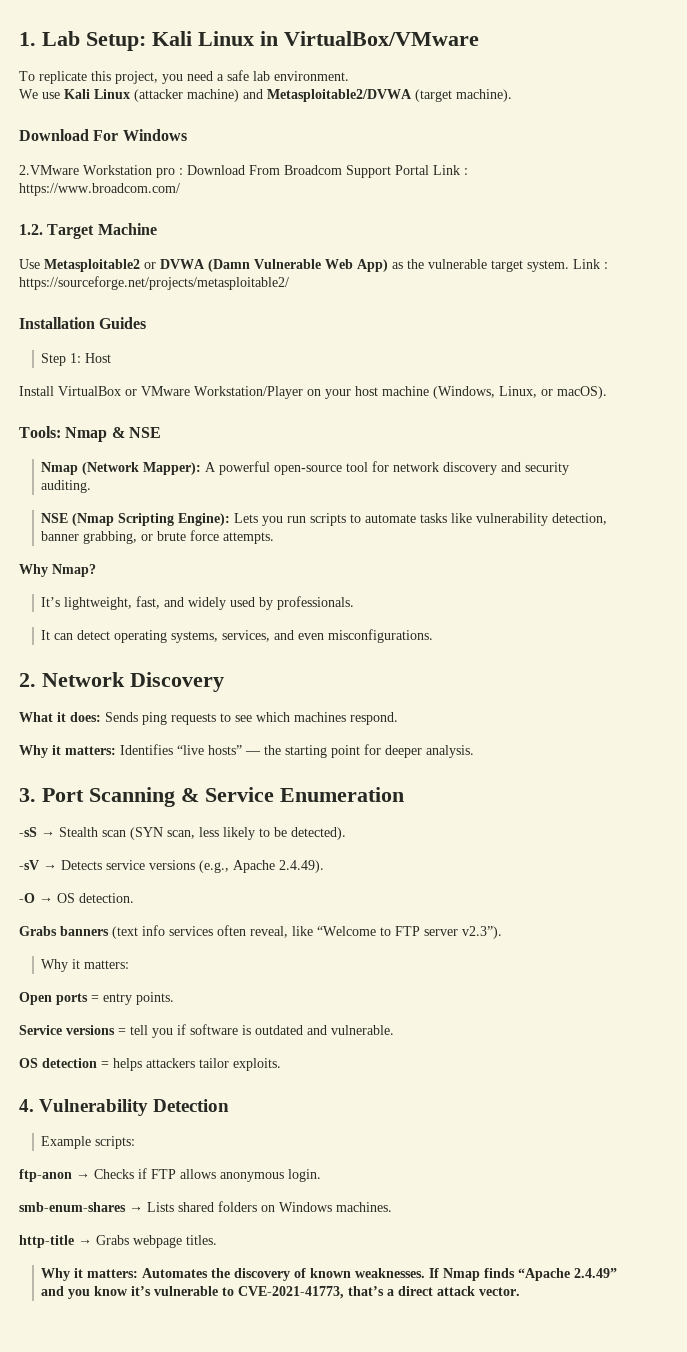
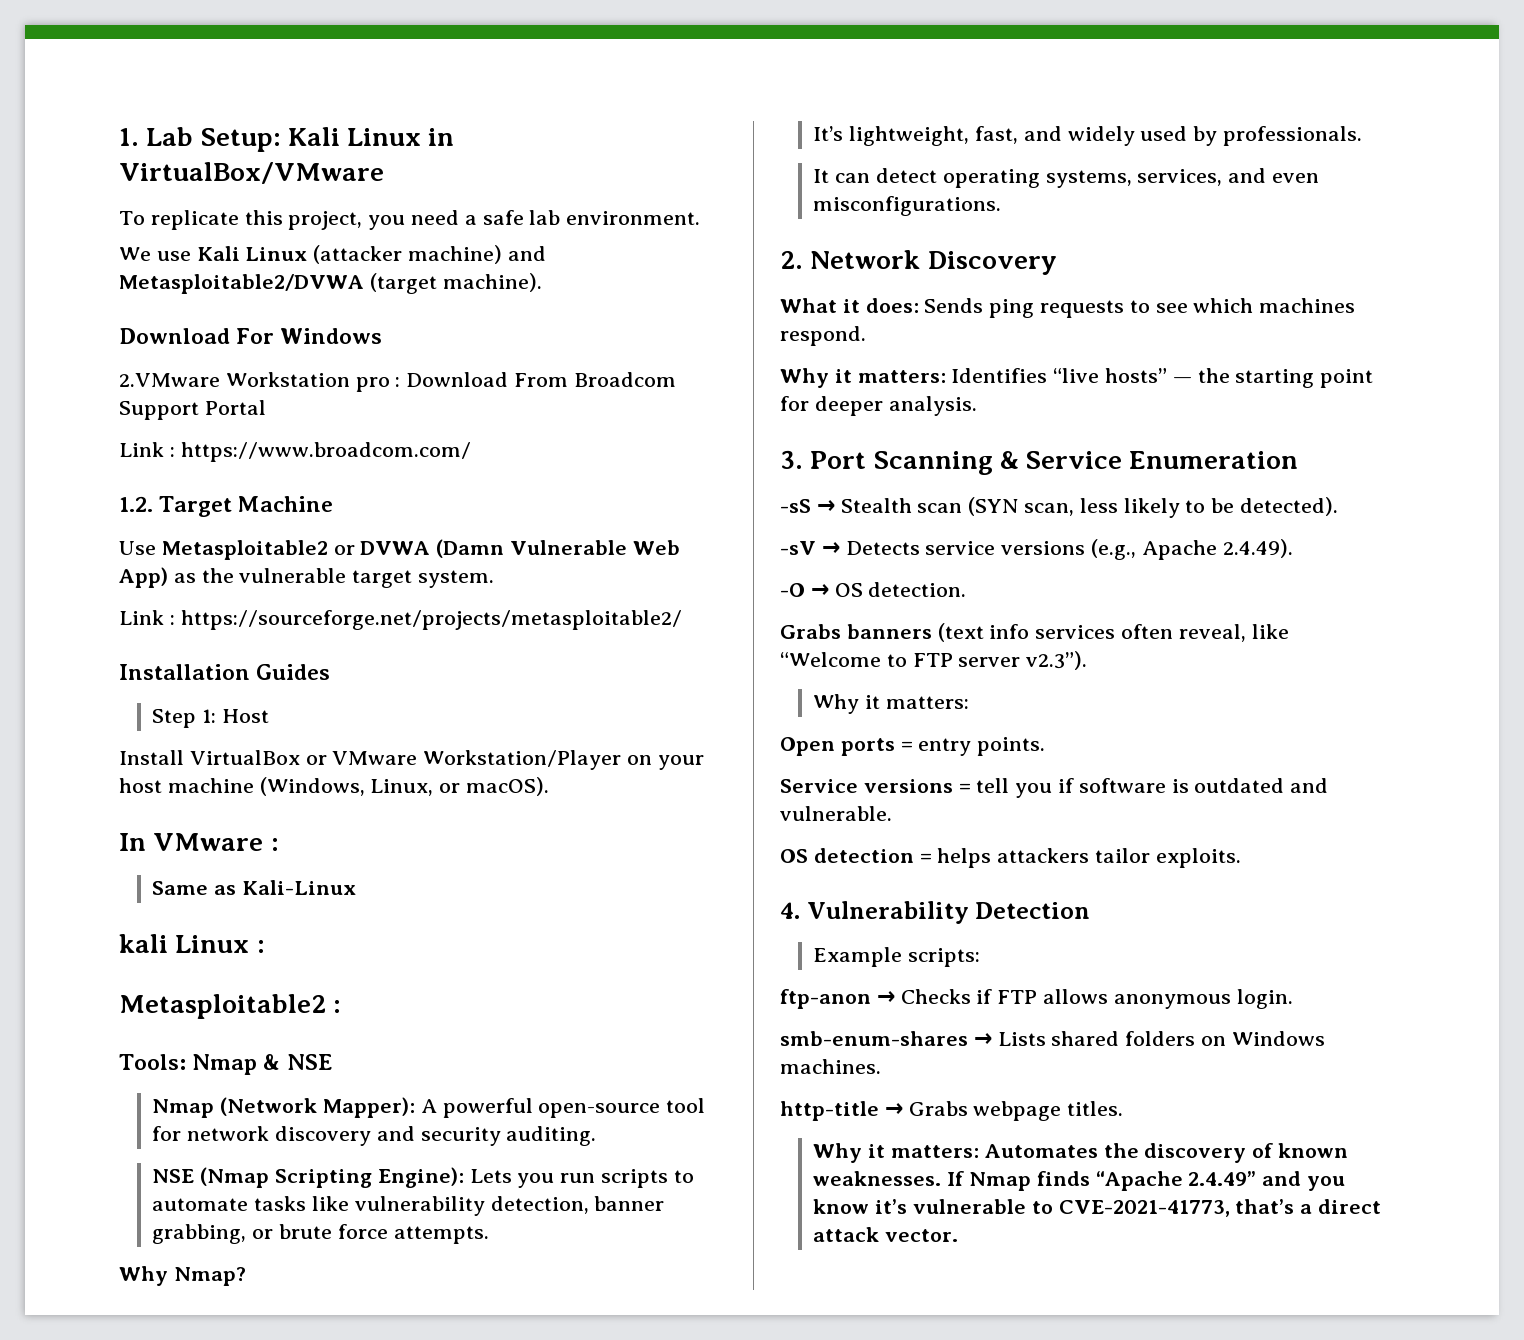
- 2.VMware Workstation pro : Download From Broadcom Support Portal Link : https://www.broadcom.com/
+ 2.VMware Workstation pro : Download From Broadcom Support Portal
+ Link : https://www.broadcom.com/
- Use Metasploitable2 or DVWA (Damn Vulnerable Web App) as the vulnerable target system. Link : https://sourceforge.net/projects/metasploitable2/
+ Use Metasploitable2 or DVWA (Damn Vulnerable Web App) as the vulnerable target system.
+ Link : https://sourceforge.net/projects/metasploitable2/
+ In VMware :
+ Same as Kali-Linux
+ kali Linux :
+ Metasploitable2 :

